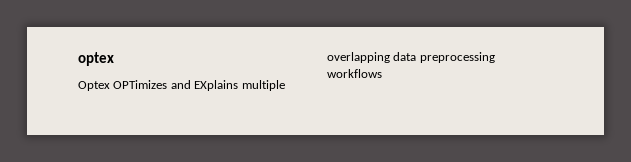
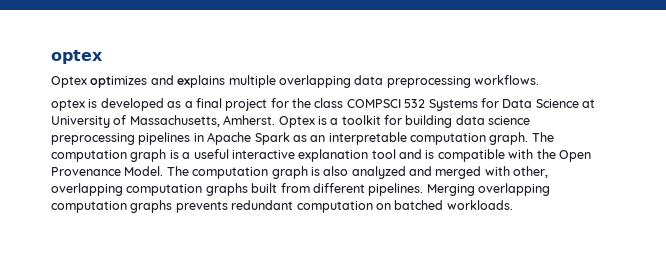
- Optex OPTimizes and EXplains multiple overlapping data preprocessing workflows
+ Optex optimizes and explains multiple overlapping data preprocessing workflows.
+ optex is developed as a final project for the class COMPSCI 532 Systems for Data Science at University of Massachusetts, Amherst. Optex is a toolkit for building data science preprocessing pipelines in Apache Spark as an interpretable computation graph. The computation graph is a useful interactive explanation tool and is compatible with the Open Provenance Model. The computation graph is also analyzed and merged with other, overlapping computation graphs built from different pipelines. Merging overlapping computation graphs prevents redundant computation on batched workloads.

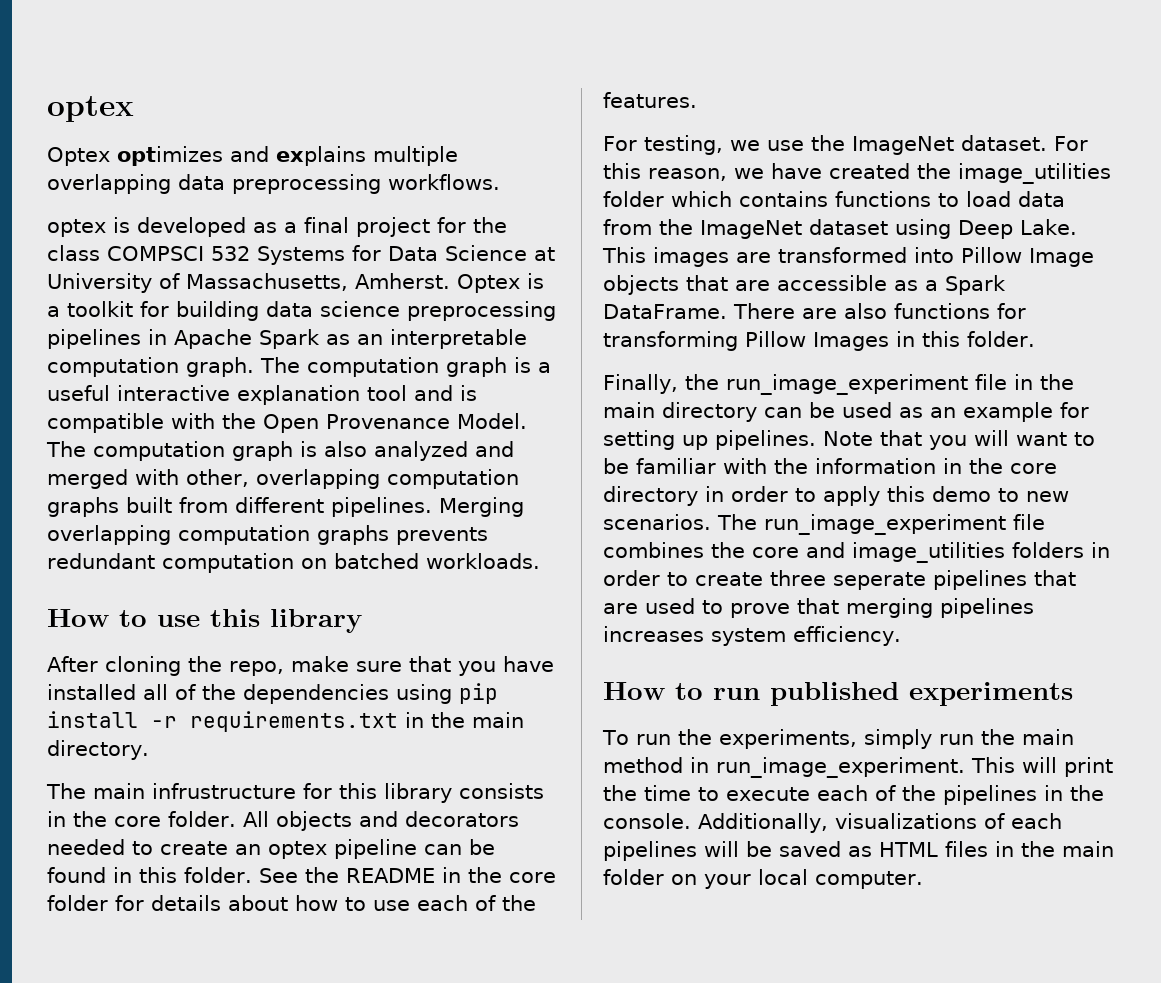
+ How to use this library
+ After cloning the repo, make sure that you have installed all of the dependencies using pip install -r requirements.txt in the main directory.
+ The main infrustructure for this library consists in the core folder. All objects and decorators needed to create an optex pipeline can be found in this folder. See the README in the core folder for details about how to use each of the features.
+ For testing, we use the ImageNet dataset. For this reason, we have created the image_utilities folder which contains functions to load data from the ImageNet dataset using Deep Lake. This images are transformed into Pillow Image objects that are accessible as a Spark DataFrame. There are also functions for transforming Pillow Images in this folder.
+ Finally, the run_image_experiment file in the main directory can be used as an example for setting up pipelines. Note that you will want to be familiar with the information in the core directory in order to apply this demo to new scenarios. The run_image_experiment file combines the core and image_utilities folders in order to create three seperate pipelines that are used to prove that merging pipelines increases system efficiency.
+ How to run published experiments
+ To run the experiments, simply run the main method in run_image_experiment. This will print the time to execute each of the pipelines in the console. Additionally, visualizations of each pipelines will be saved as HTML files in the main folder on your local computer.

